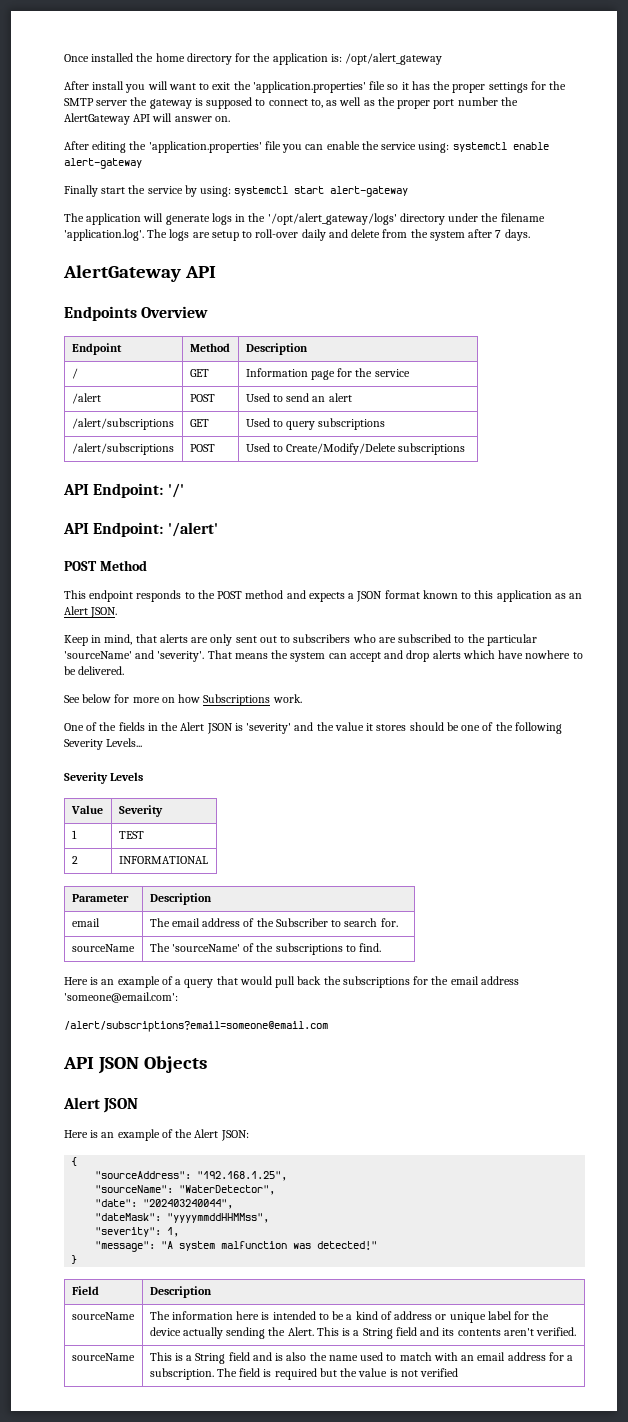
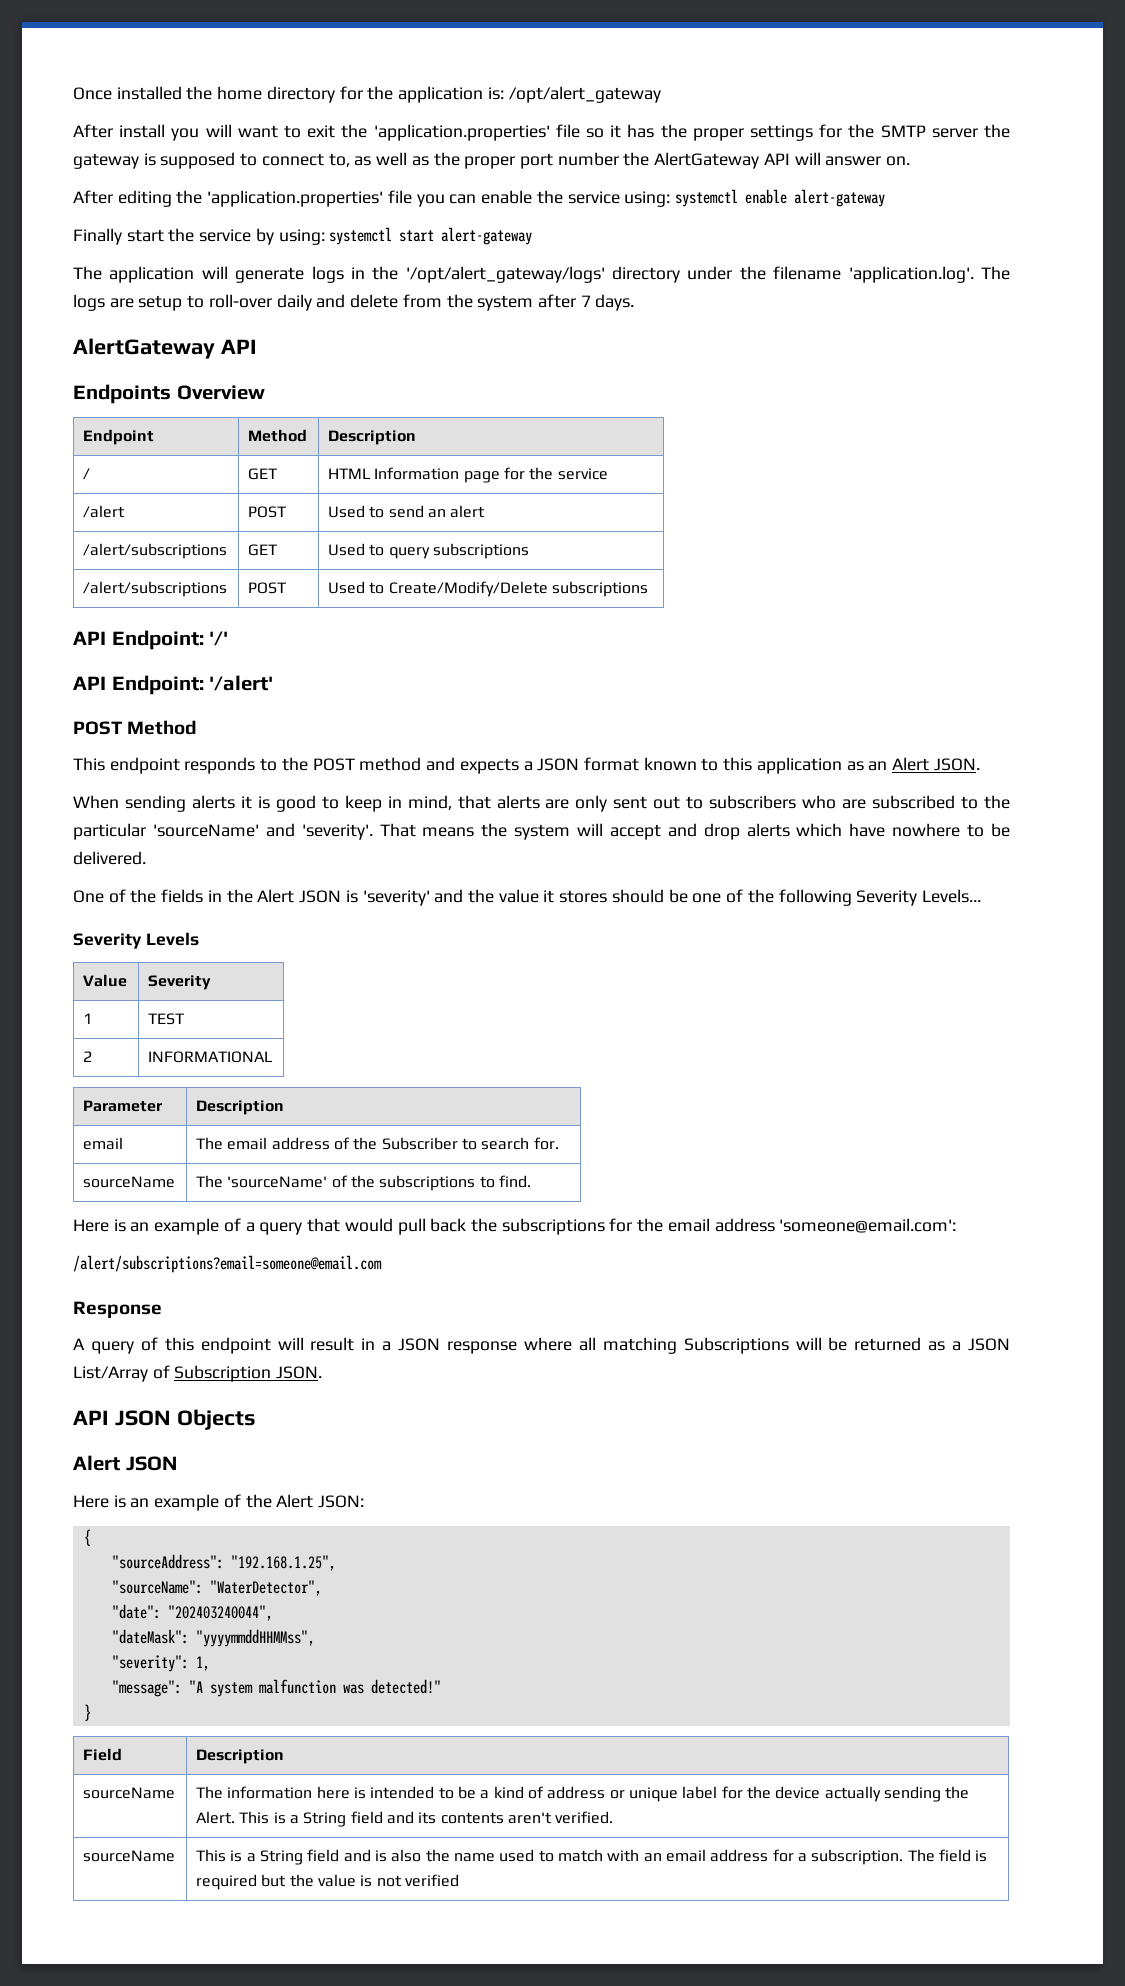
- / | GET | Information page for the service
+ / | GET | HTML Information page for the service
- Keep in mind, that alerts are only sent out to subscribers who are subscribed to the particular 'sourceName' and 'severity'.
+ When sending alerts it is good to keep in mind, that alerts are only sent out to subscribers who are subscribed to the particular 'sourceName' and 'severity'.
- That means the system can accept and drop alerts which have nowhere to be delivered.
+ That means the system will accept and drop alerts which have nowhere to be delivered.
- See below for more on how Subscriptions work.
+ Response
+ A query of this endpoint will result in a JSON response where all matching Subscriptions will be returned as a JSON List/Array of Subscription JSON.

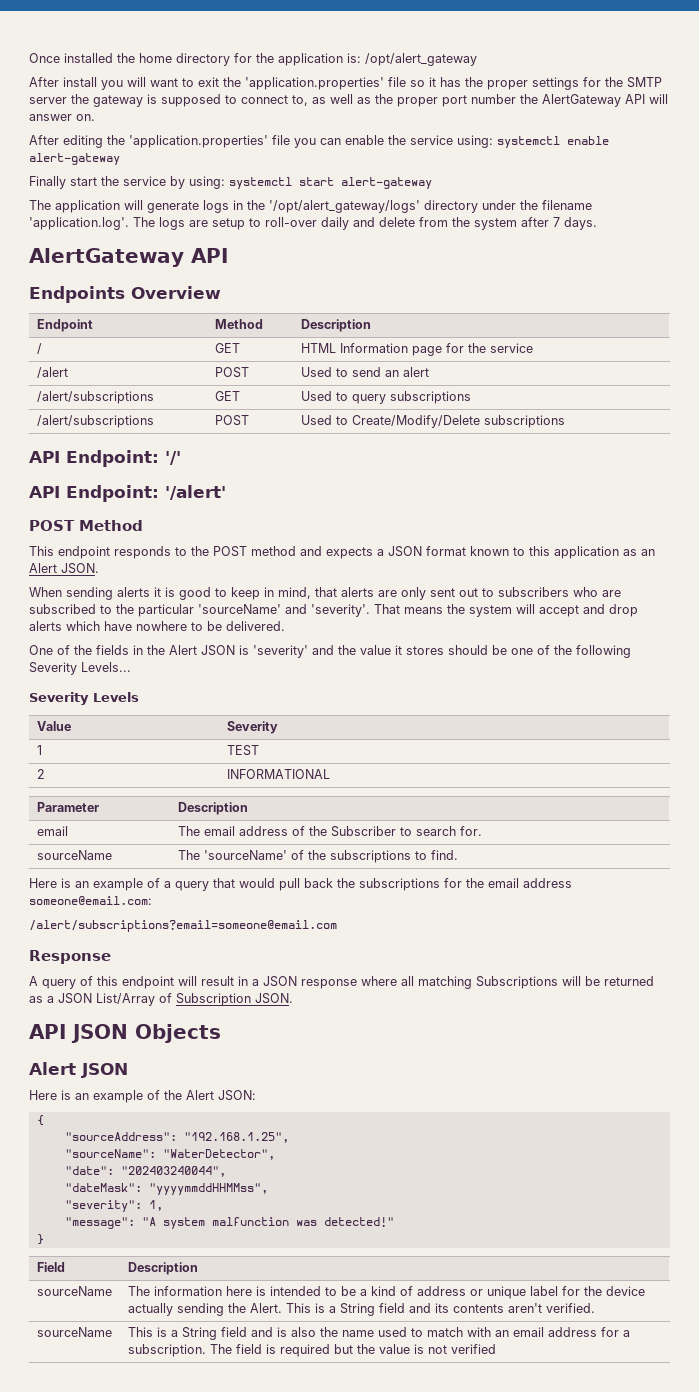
- Here is an example of a query that would pull back the subscriptions for the email address 'someone@email.com':
+ Here is an example of a query that would pull back the subscriptions for the email address someone@email.com:

